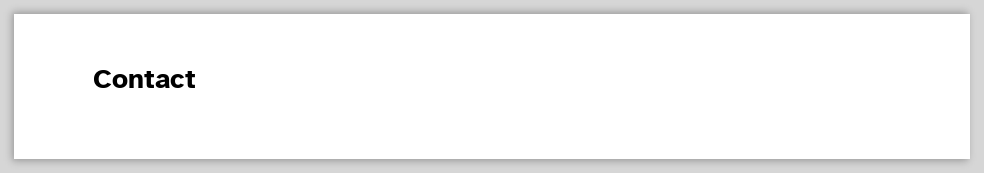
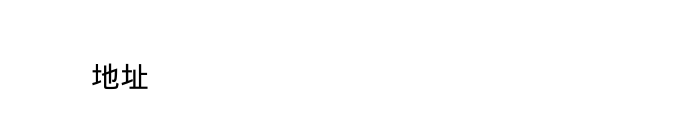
- Contact
+ 地址

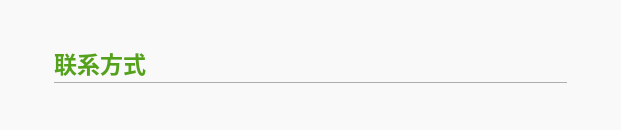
- 地址
+ 联系方式

